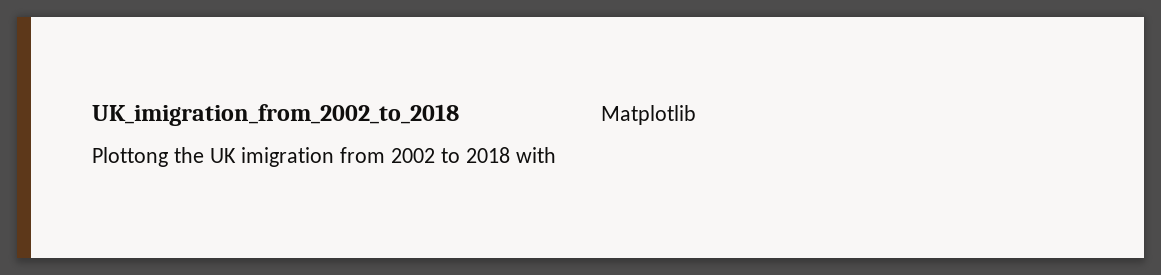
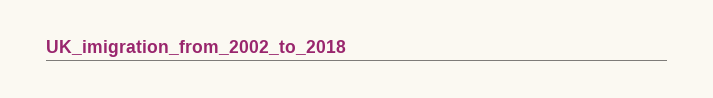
- Plottong the UK imigration from 2002 to 2018 with Matplotlib

